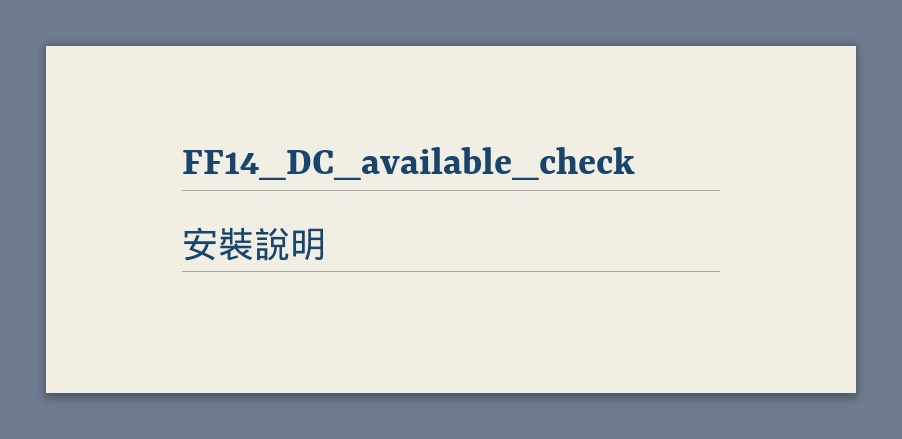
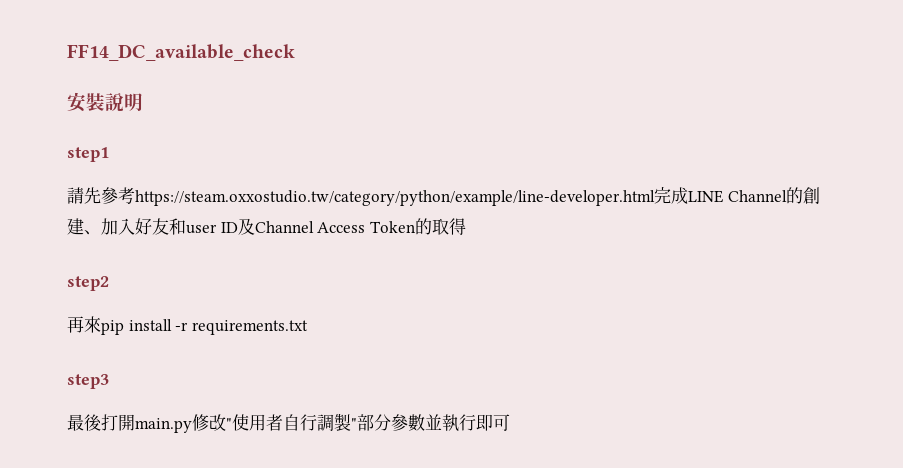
+ step1
+ 請先參考https://steam.oxxostudio.tw/category/python/example/line-developer.html完成LINE Channel的創建、加入好友和user ID及Channel Access Token的取得
+ step2
+ 再來pip install -r requirements.txt
+ step3
+ 最後打開main.py修改"使用者自行調製"部分參數並執行即可

